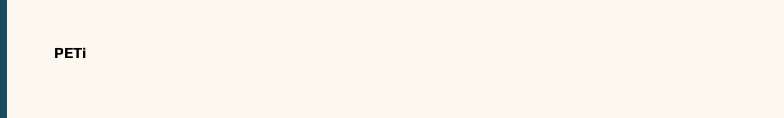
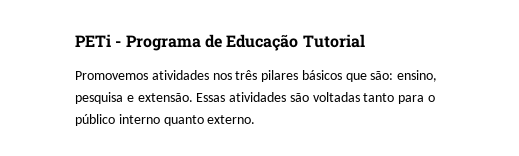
- PETi
+ PETi - Programa de Educação Tutorial
+ Promovemos atividades nos três pilares básicos que são: ensino, pesquisa e extensão. Essas atividades são voltadas tanto para o público interno quanto externo.

